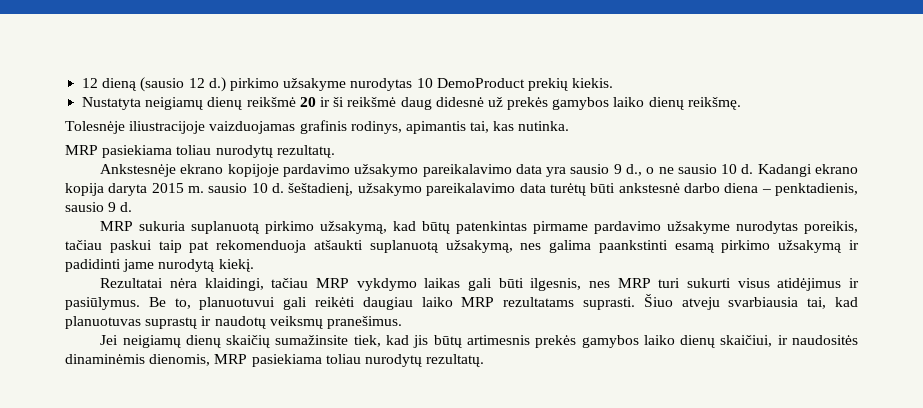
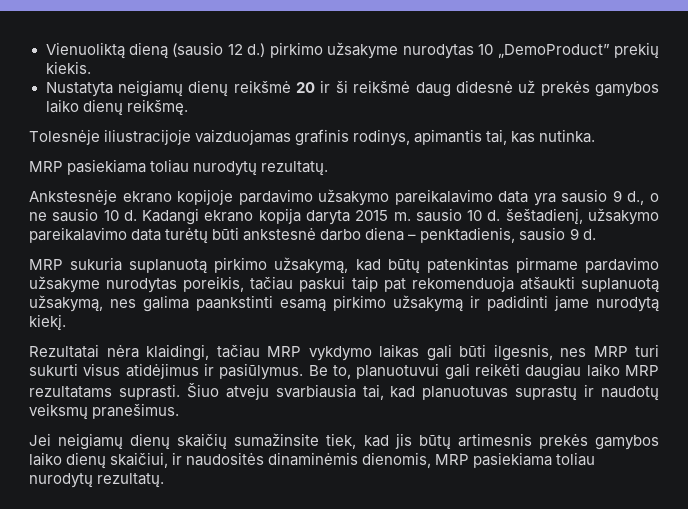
- 12 dieną (sausio 12 d.) pirkimo užsakyme nurodytas 10 DemoProduct prekių kiekis.
+ Vienuoliktą dieną (sausio 12 d.) pirkimo užsakyme nurodytas 10 „DemoProduct” prekių kiekis.

